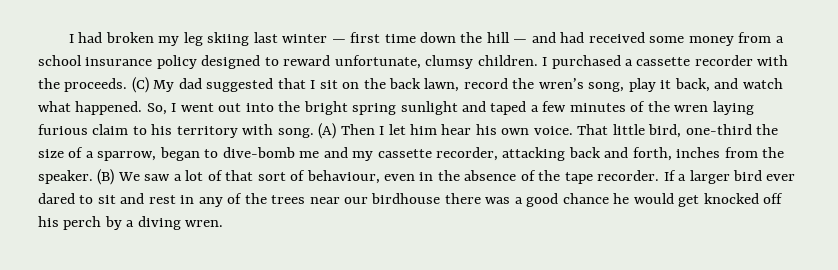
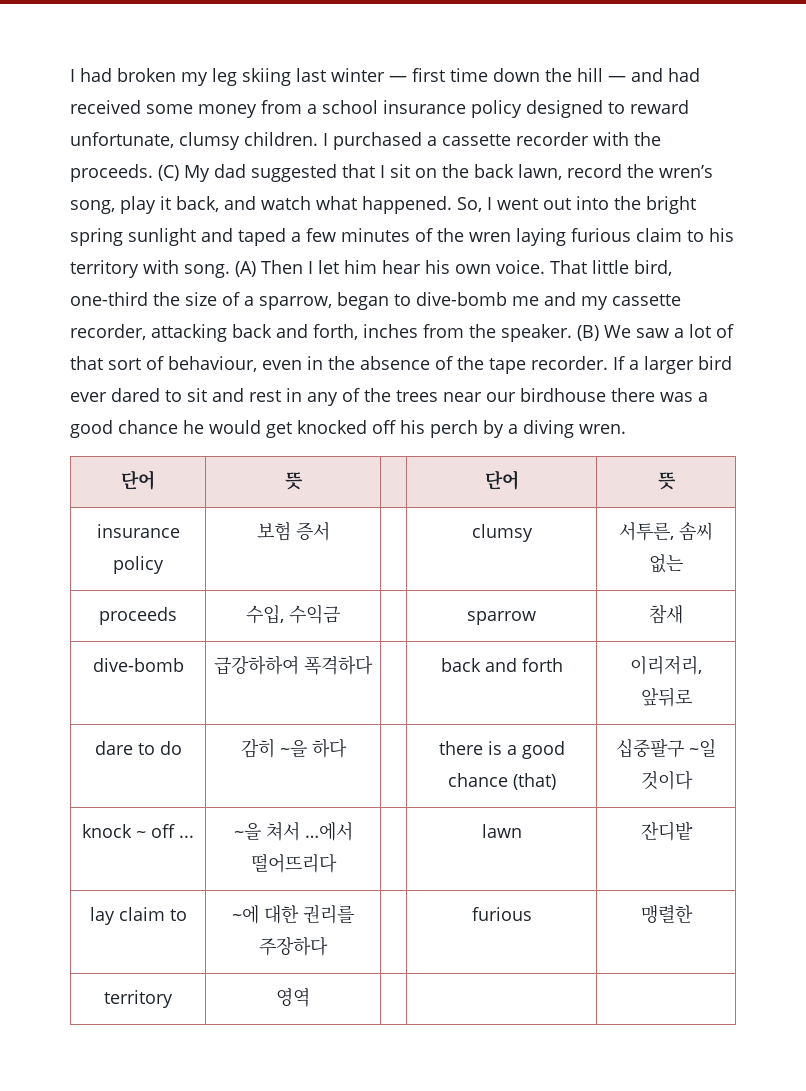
+ 단어 | 뜻 | | 단어 | 뜻
+ insurance policy | 보험 증서 | | clumsy | 서투른, 솜씨 없는
+ proceeds | 수입, 수익금 | | sparrow | 참새
+ dive-bomb | 급강하하여 폭격하다 | | back and forth | 이리저리, 앞뒤로
+ dare to do | 감히 ~을 하다 | | there is a good chance (that) | 십중팔구 ~일 것이다
+ knock ~ off ... | ~을 쳐서 …에서 떨어뜨리다 | | lawn | 잔디밭
+ lay claim to | ~에 대한 권리를 주장하다 | | furious | 맹렬한
+ territory | 영역 | | |

